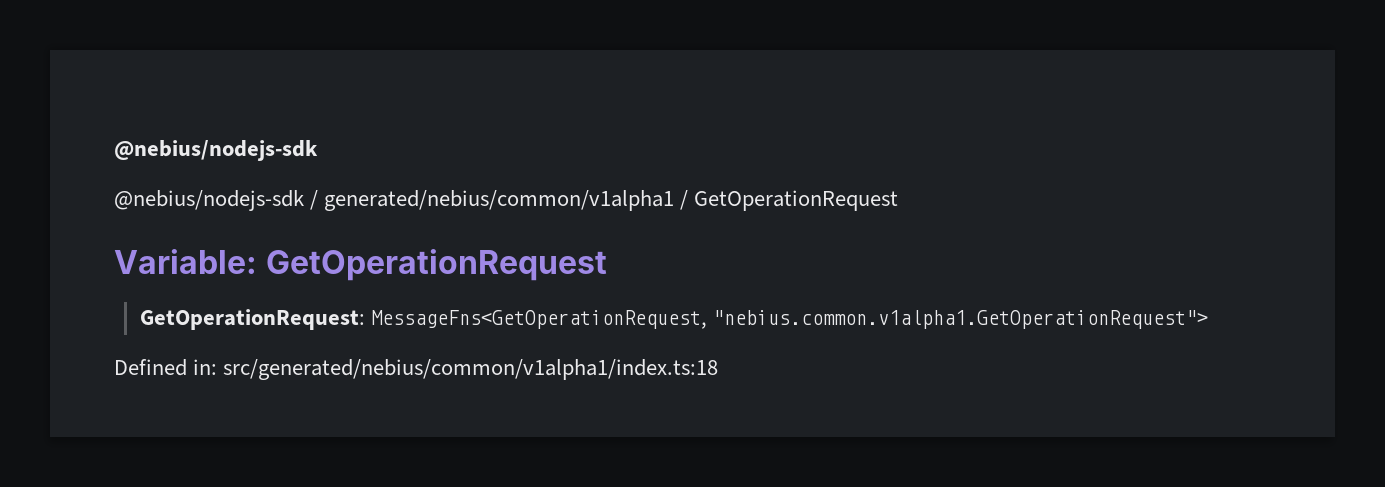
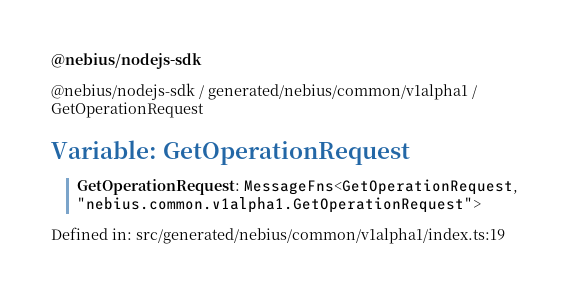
- Defined in: src/generated/nebius/common/v1alpha1/index.ts:18
+ Defined in: src/generated/nebius/common/v1alpha1/index.ts:19

